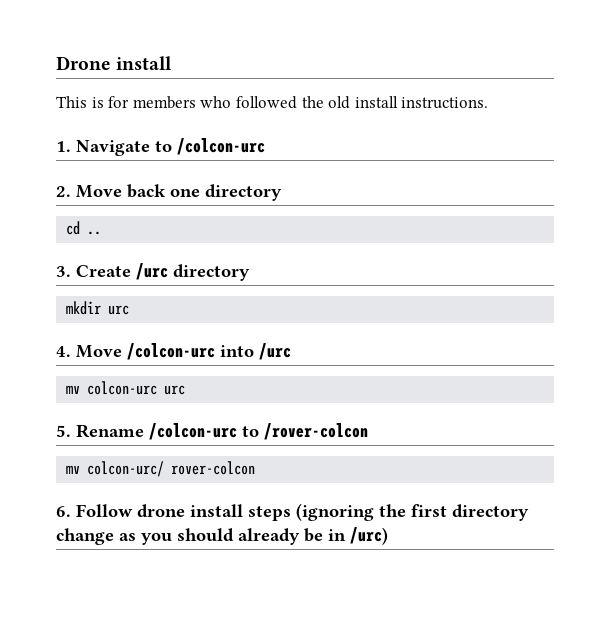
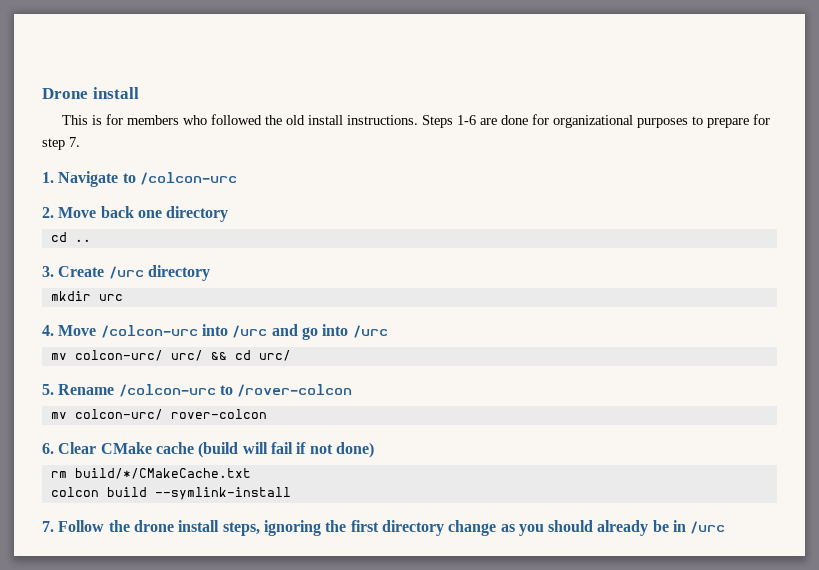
+ Steps 1-6 are done for organizational purposes to prepare for step 7.
- 4. Move /colcon-urc into /urc
- mv colcon-urc urc
+ 4. Move /colcon-urc into /urc and go into /urc
+ mv colcon-urc/ urc/ && cd urc/
- 6. Follow drone install steps (ignoring the first directory change as you should already be in /urc)
+ 6. Clear CMake cache (build will fail if not done)
+ rm build/*/CMakeCache.txt
+ colcon build --symlink-install
+ 7. Follow the drone install steps, ignoring the first directory change as you should already be in /urc

